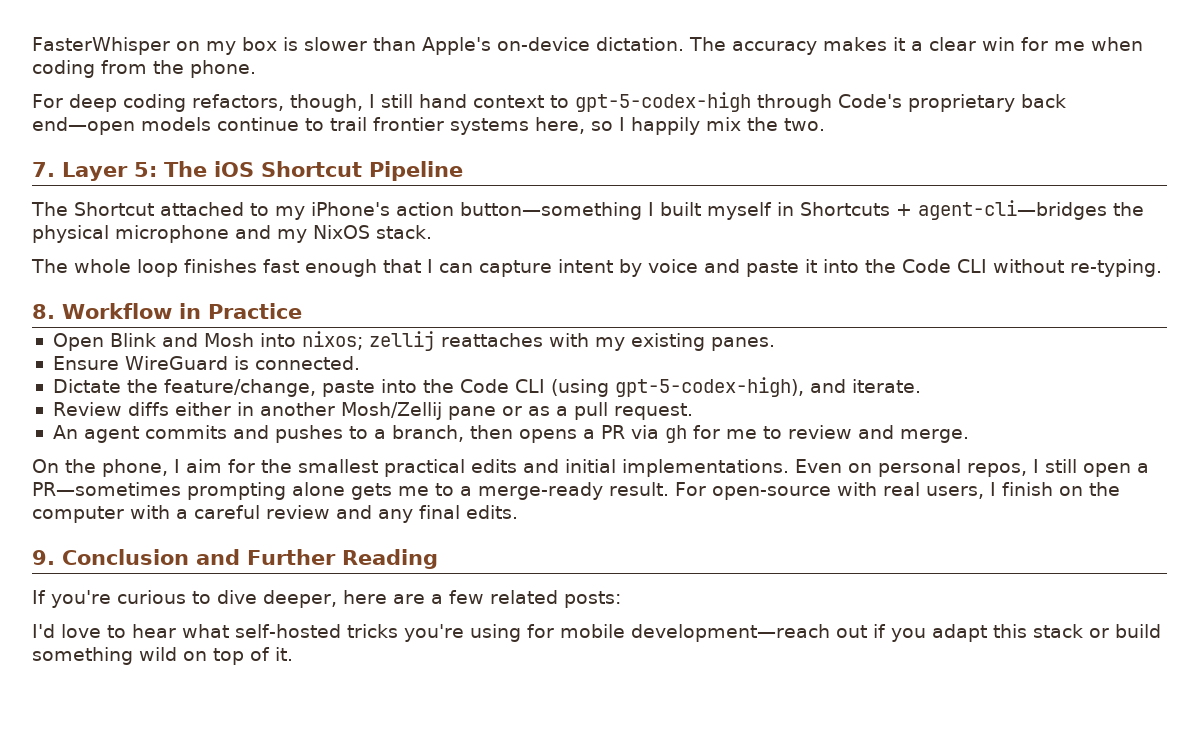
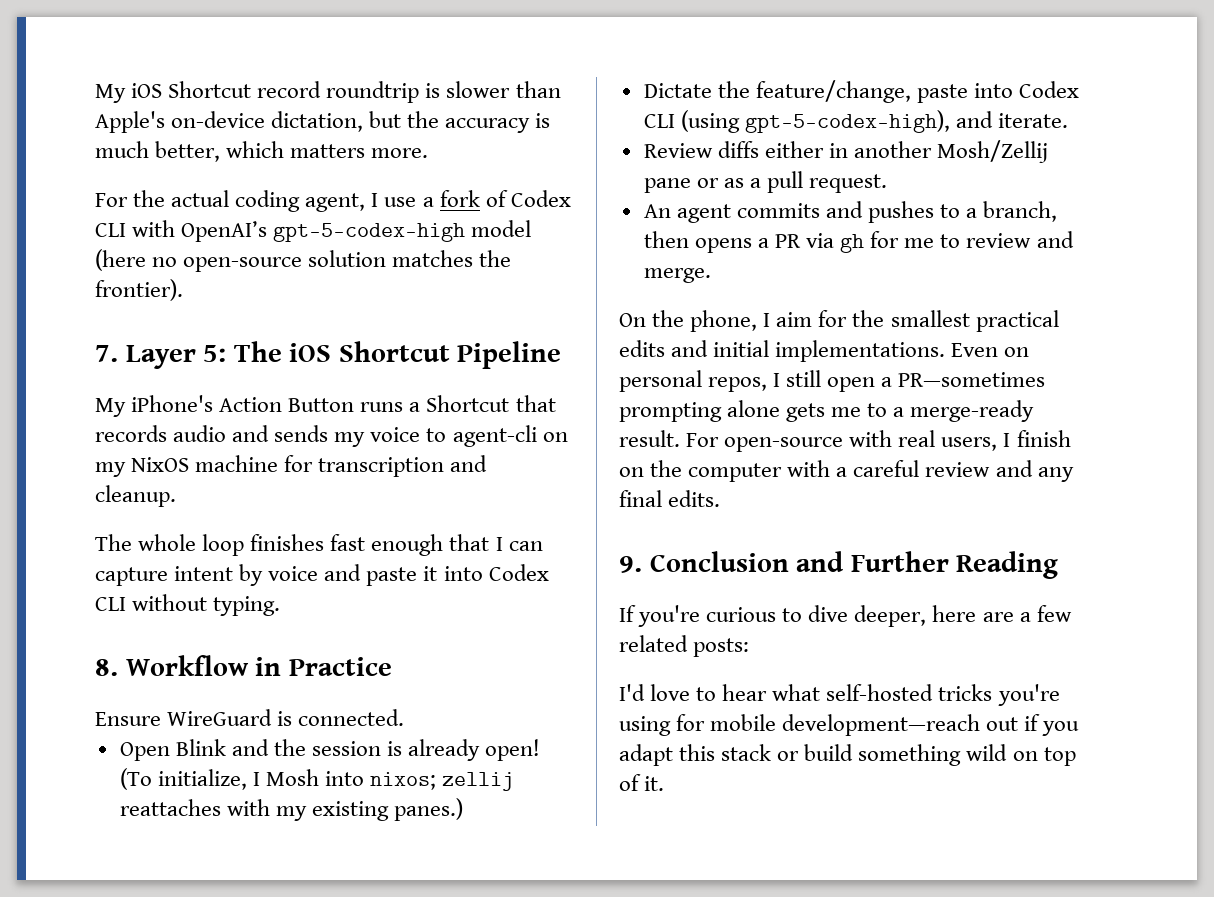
- FasterWhisper on my box is slower than Apple's on‑device dictation. The accuracy makes it a clear win for me when coding from the phone.
- For deep coding refactors, though, I still hand context to gpt-5-codex-high through Code's proprietary back end—open models continue to trail frontier systems here, so I happily mix the two.
+ My iOS Shortcut record roundtrip is slower than Apple's on‑device dictation, but the accuracy is much better, which matters more.
+ For the actual coding agent, I use a fork of Codex CLI with OpenAI’s gpt-5-codex-high model (here no open-source solution matches the frontier).
- The Shortcut attached to my iPhone's action button—something I built myself in Shortcuts + agent-cli—bridges the physical microphone and my NixOS stack.
+ My iPhone's Action Button runs a Shortcut that records audio and sends my voice to agent-cli on my NixOS machine for transcription and cleanup.
- The whole loop finishes fast enough that I can capture intent by voice and paste it into the Code CLI without re‑typing.
+ The whole loop finishes fast enough that I can capture intent by voice and paste it into Codex CLI without typing.
+ Ensure WireGuard is connected.
- Open Blink and Mosh into nixos; zellij reattaches with my existing panes.
- Ensure WireGuard is connected.
+ Open Blink and the session is already open! (To initialize, I Mosh into nixos; zellij reattaches with my existing panes.)
- Dictate the feature/change, paste into the Code CLI (using gpt-5-codex-high), and iterate.
+ Dictate the feature/change, paste into Codex CLI (using gpt-5-codex-high), and iterate.

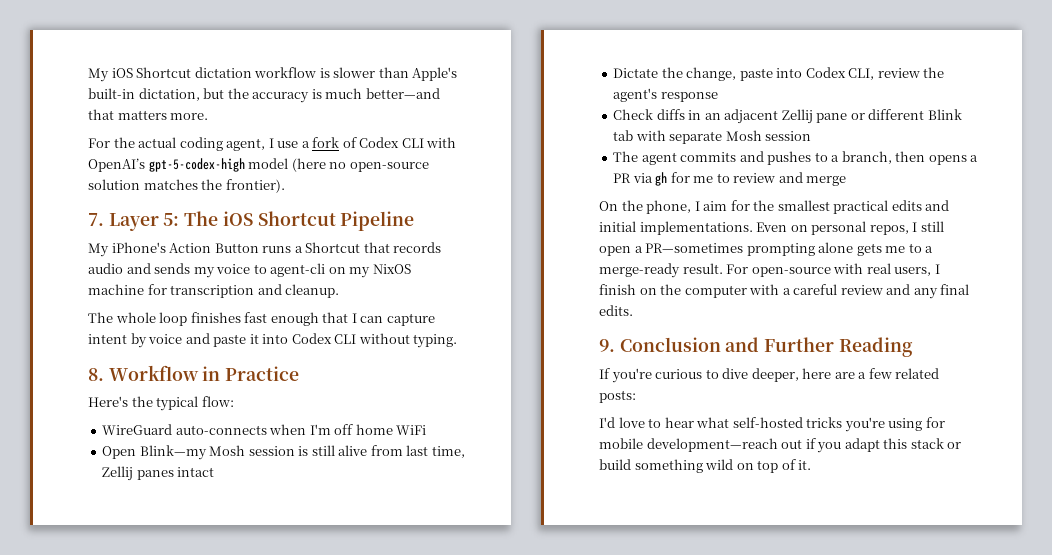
- My iOS Shortcut record roundtrip is slower than Apple's on‑device dictation, but the accuracy is much better, which matters more.
+ My iOS Shortcut dictation workflow is slower than Apple's built-in dictation, but the accuracy is much better—and that matters more.
- Ensure WireGuard is connected.
- Open Blink and the session is already open! (To initialize, I Mosh into nixos; zellij reattaches with my existing panes.)
+ Here's the typical flow:
+ WireGuard auto-connects when I'm off home WiFi
+ Open Blink—my Mosh session is still alive from last time, Zellij panes intact
- Dictate the feature/change, paste into Codex CLI (using gpt-5-codex-high), and iterate.
- Review diffs either in another Mosh/Zellij pane or as a pull request.
- An agent commits and pushes to a branch, then opens a PR via gh for me to review and merge.
+ Dictate the change, paste into Codex CLI, review the agent's response
+ Check diffs in an adjacent Zellij pane or different Blink tab with separate Mosh session
+ The agent commits and pushes to a branch, then opens a PR via gh for me to review and merge

